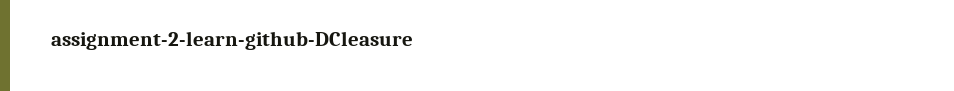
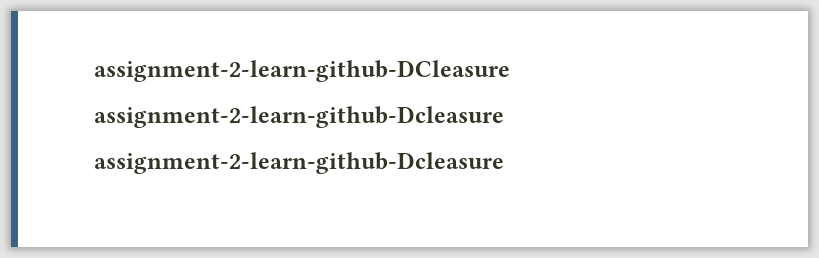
  assignment-2-learn-github-DCleasure
+ assignment-2-learn-github-Dcleasure
+ assignment-2-learn-github-Dcleasure

